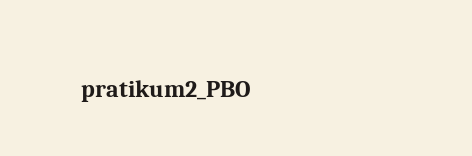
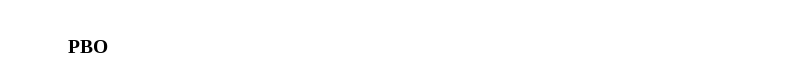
- pratikum2_PBO
+ PBO

